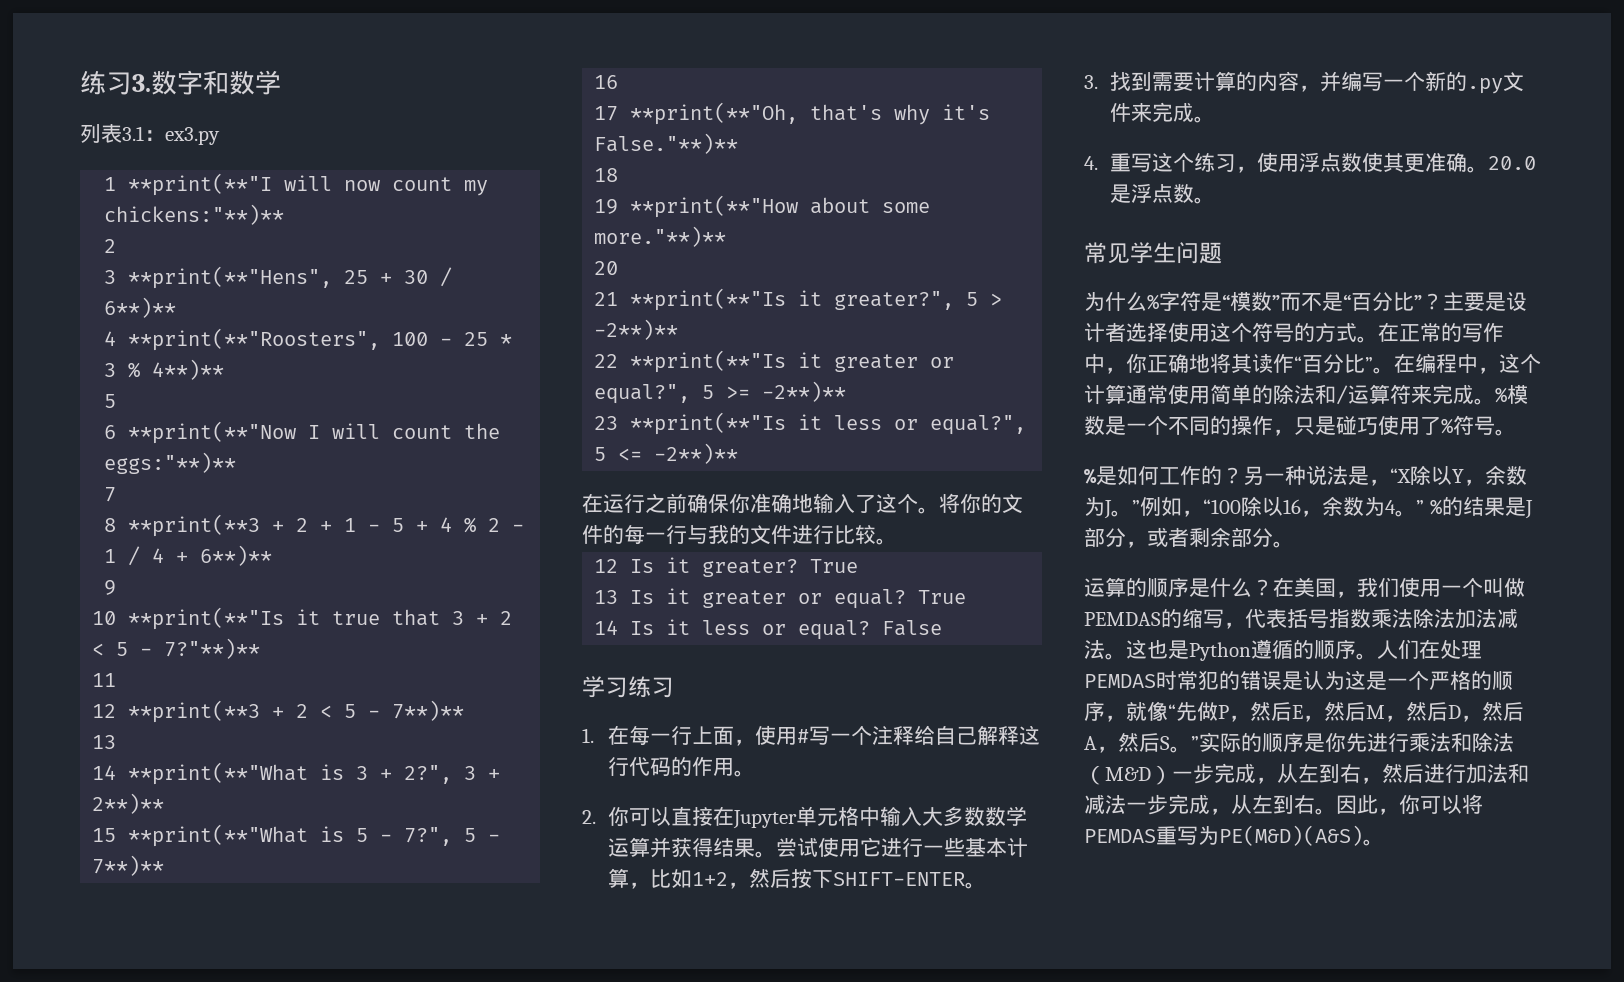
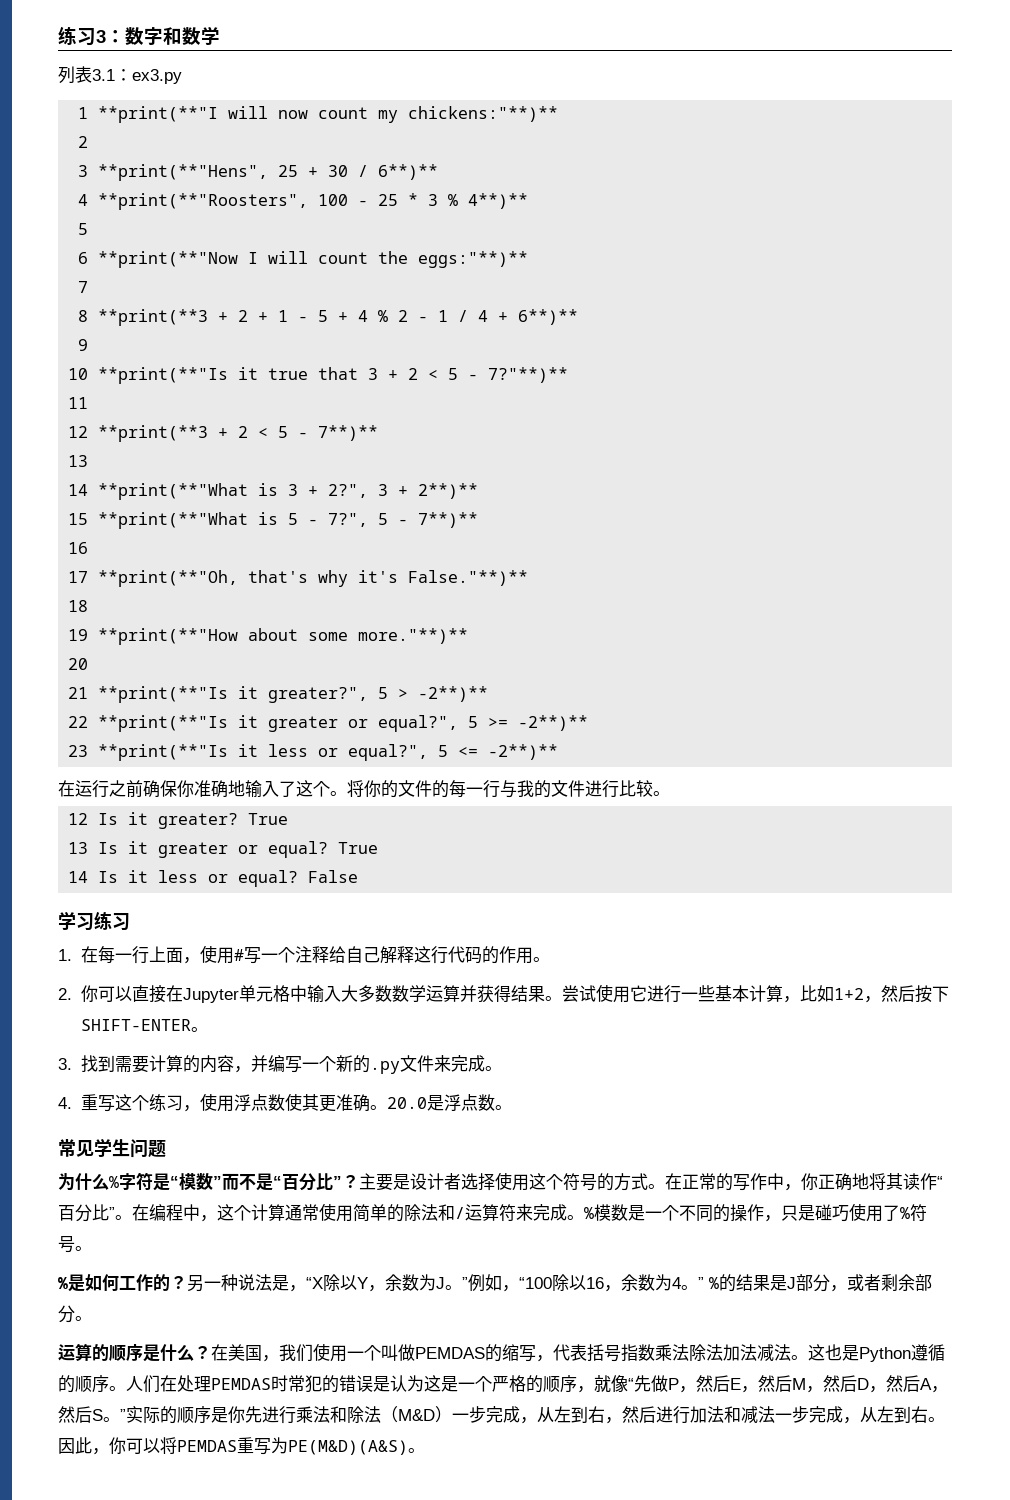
- 练习3.数字和数学
+ 练习3：数字和数学

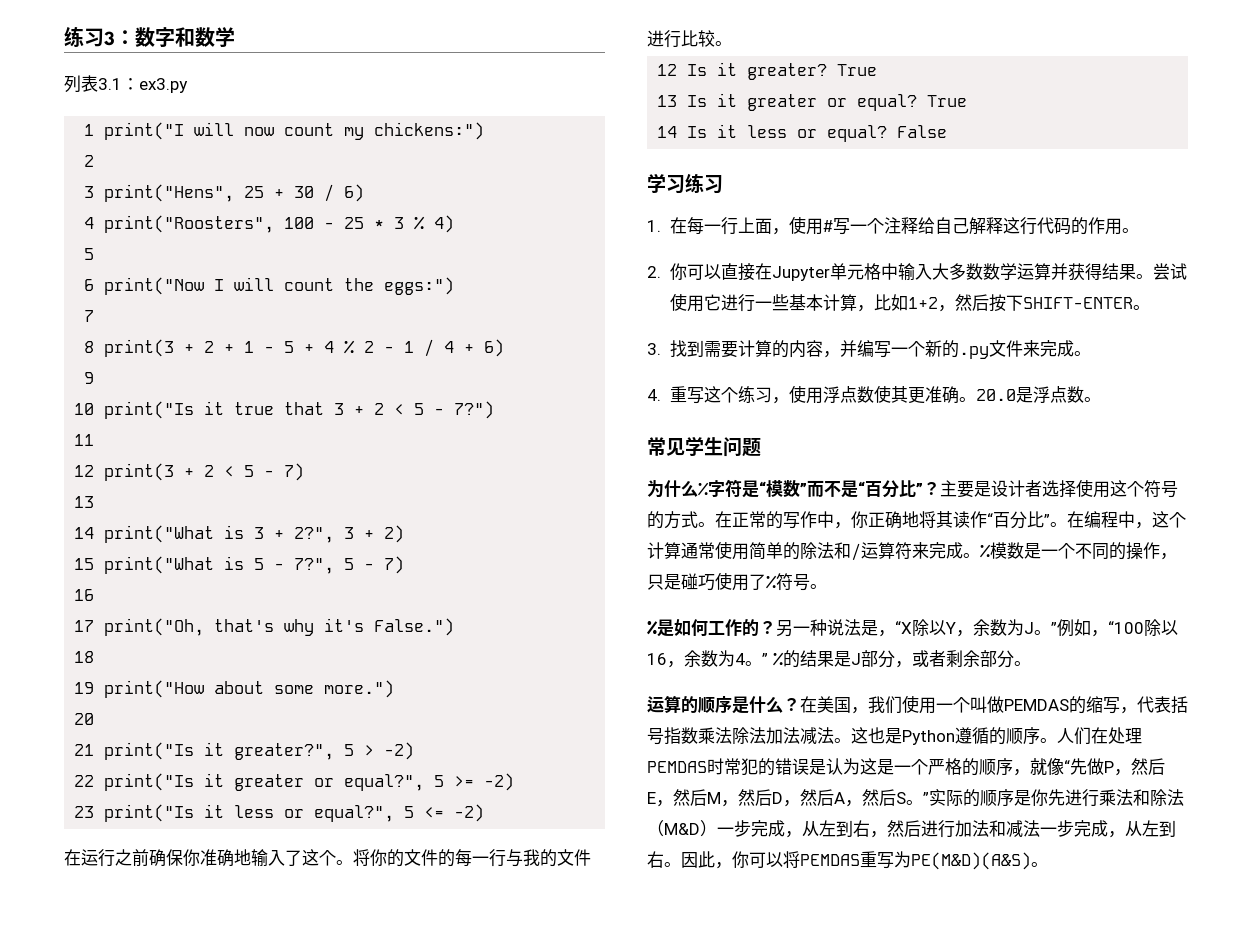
- 1 **print(**"I will now count my chickens:"**)**
+ 1 print("I will now count my chickens:")
- 3 **print(**"Hens", 25 + 30 / 6**)**
- 4 **print(**"Roosters", 100 - 25 * 3 % 4**)**
+ 3 print("Hens", 25 + 30 / 6)
+ 4 print("Roosters", 100 - 25 * 3 % 4)
- 6 **print(**"Now I will count the eggs:"**)**
+ 6 print("Now I will count the eggs:")
- 8 **print(**3 + 2 + 1 - 5 + 4 % 2 - 1 / 4 + 6**)**
+ 8 print(3 + 2 + 1 - 5 + 4 % 2 - 1 / 4 + 6)
- 10 **print(**"Is it true that 3 + 2 < 5 - 7?"**)**
+ 10 print("Is it true that 3 + 2 < 5 - 7?")
- 12 **print(**3 + 2 < 5 - 7**)**
+ 12 print(3 + 2 < 5 - 7)
- 14 **print(**"What is 3 + 2?", 3 + 2**)**
+ 14 print("What is 3 + 2?", 3 + 2)
- 15 **print(**"What is 5 - 7?", 5 - 7**)**
+ 15 print("What is 5 - 7?", 5 - 7)
- 17 **print(**"Oh, that's why it's False."**)**
+ 17 print("Oh, that's why it's False.")
- 19 **print(**"How about some more."**)**
+ 19 print("How about some more.")
- 21 **print(**"Is it greater?", 5 > -2**)**
+ 21 print("Is it greater?", 5 > -2)
- 22 **print(**"Is it greater or equal?", 5 >= -2**)**
+ 22 print("Is it greater or equal?", 5 >= -2)
- 23 **print(**"Is it less or equal?", 5 <= -2**)**
+ 23 print("Is it less or equal?", 5 <= -2)

